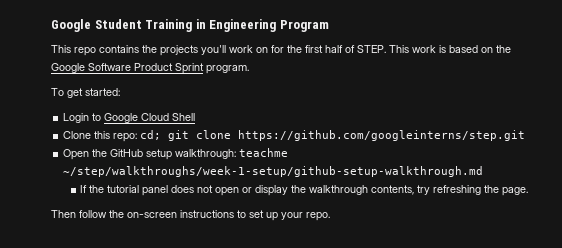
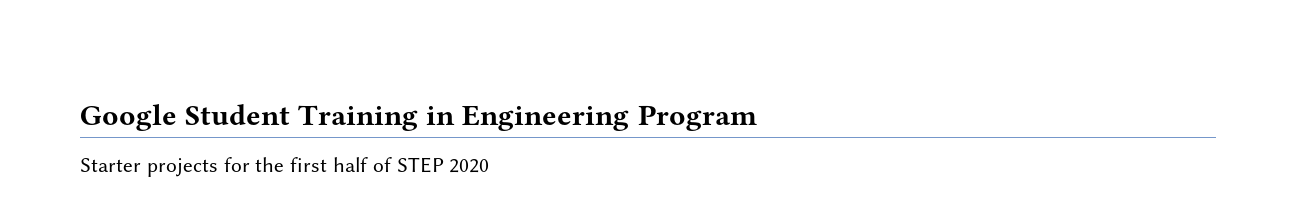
- This repo contains the projects you'll work on for the first half of STEP. This work is based on the Google Software Product Sprint program.
- To get started:
- Login to Google Cloud Shell
- Clone this repo: cd; git clone https://github.com/googleinterns/step.git
- Open the GitHub setup walkthrough: teachme ~/step/walkthroughs/week-1-setup/github-setup-walkthrough.md
- If the tutorial panel does not open or display the walkthrough contents, try refreshing the page.
- Then follow the on-screen instructions to set up your repo.
+ Starter projects for the first half of STEP 2020

